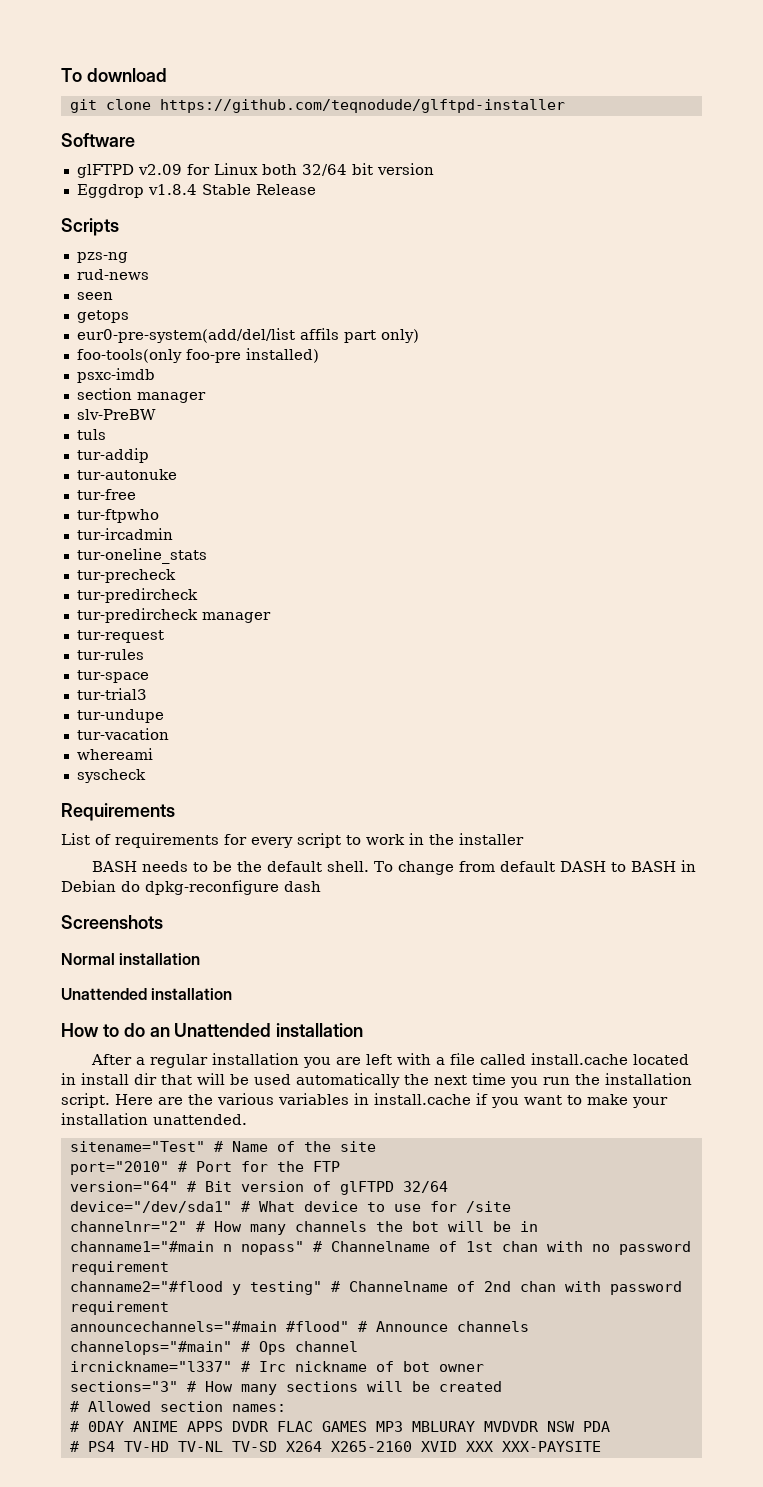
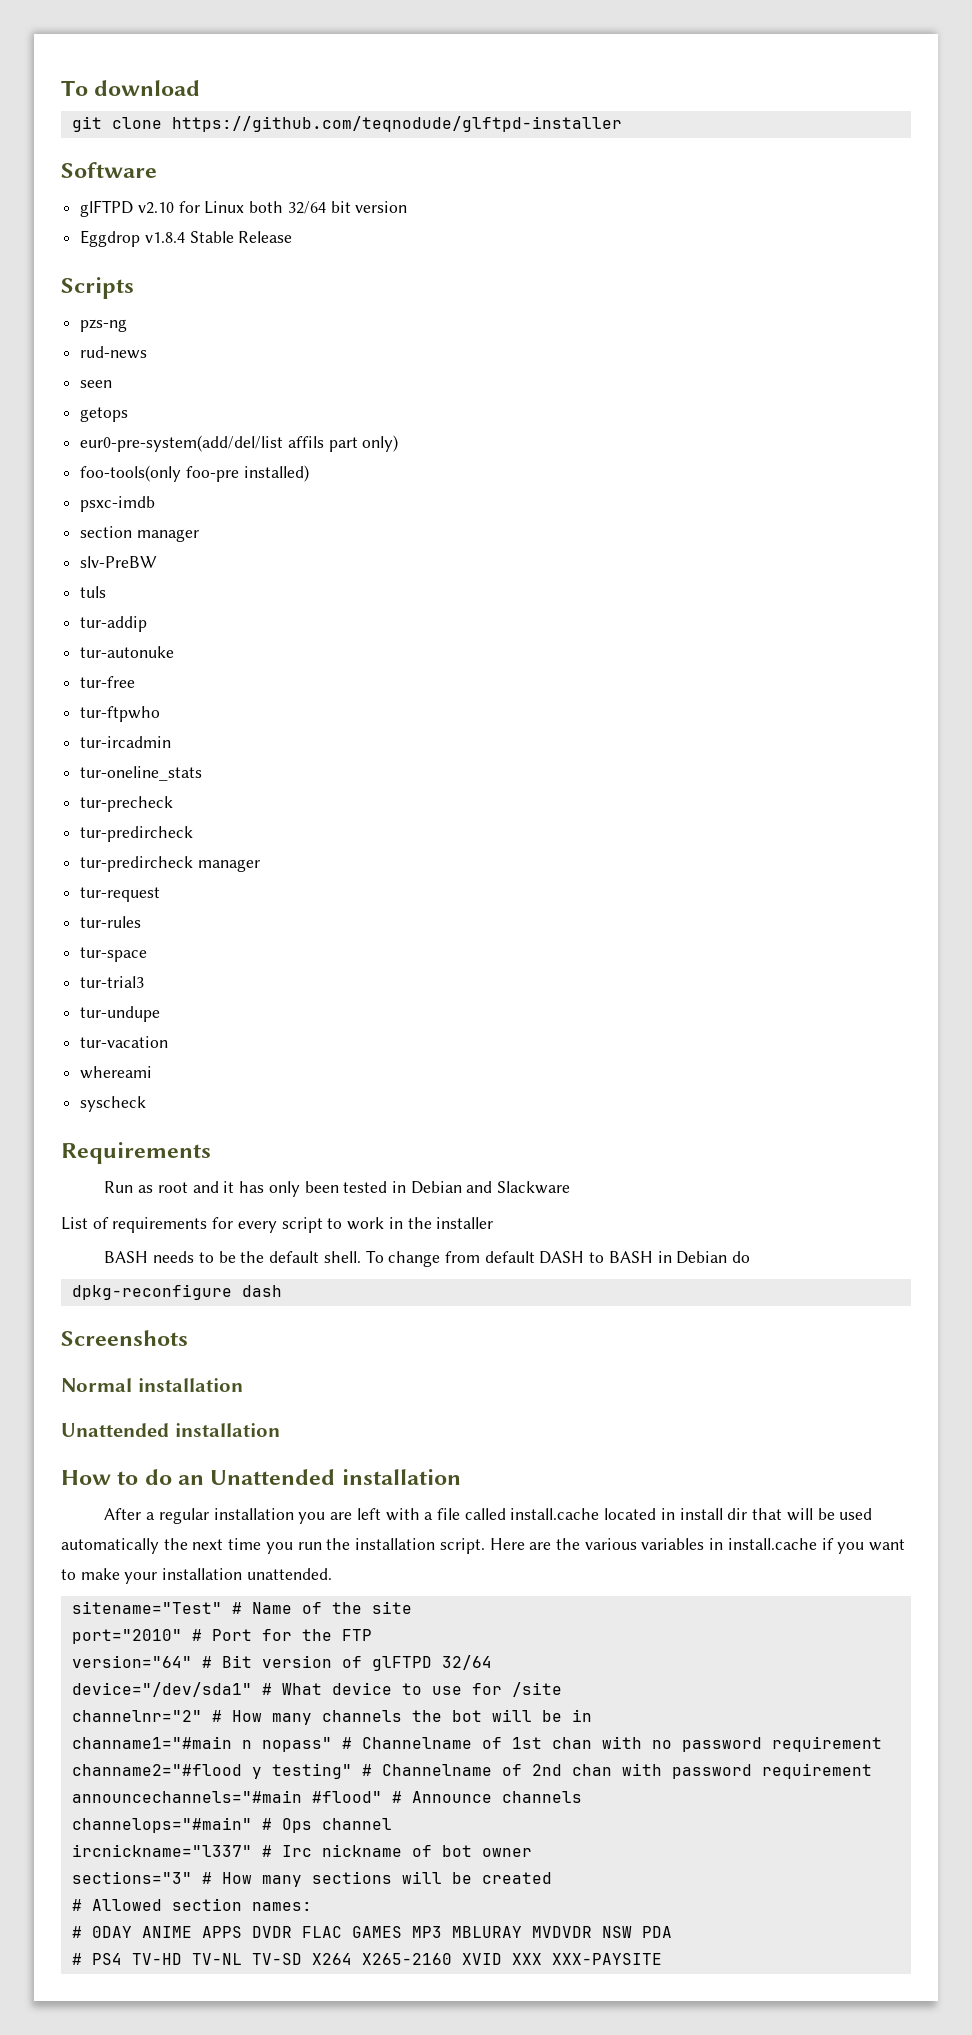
- glFTPD v2.09 for Linux both 32/64 bit version
+ glFTPD v2.10 for Linux both 32/64 bit version
+ Run as root and it has only been tested in Debian and Slackware
- To change from default DASH to BASH in Debian do dpkg-reconfigure dash
+ To change from default DASH to BASH in Debian do
+ dpkg-reconfigure dash

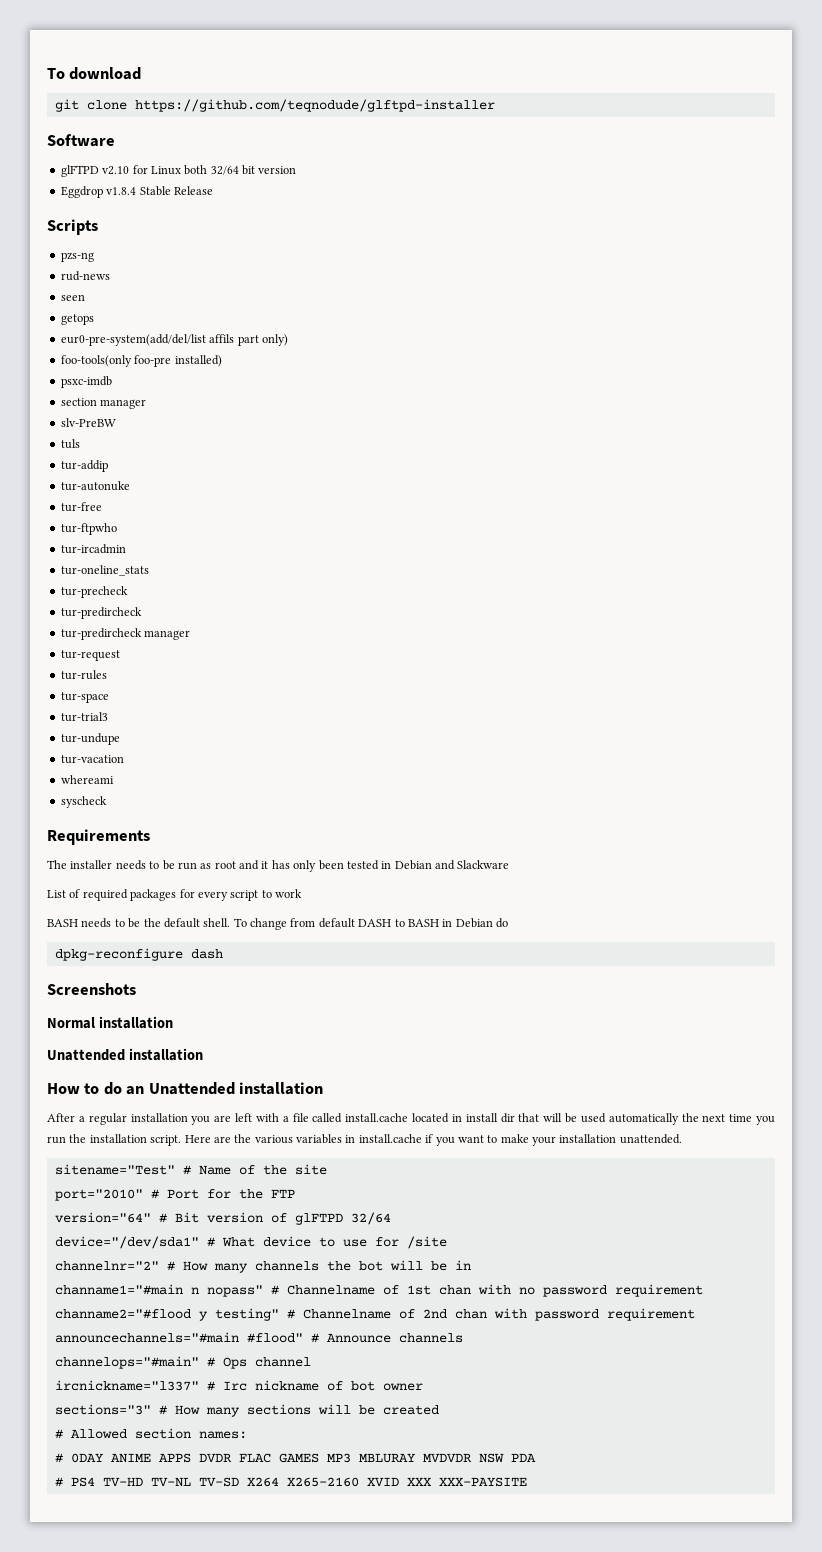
- Run as root and it has only been tested in Debian and Slackware
+ The installer needs to be run as root and it has only been tested in Debian and Slackware
- List of requirements for every script to work in the installer
+ List of required packages for every script to work

